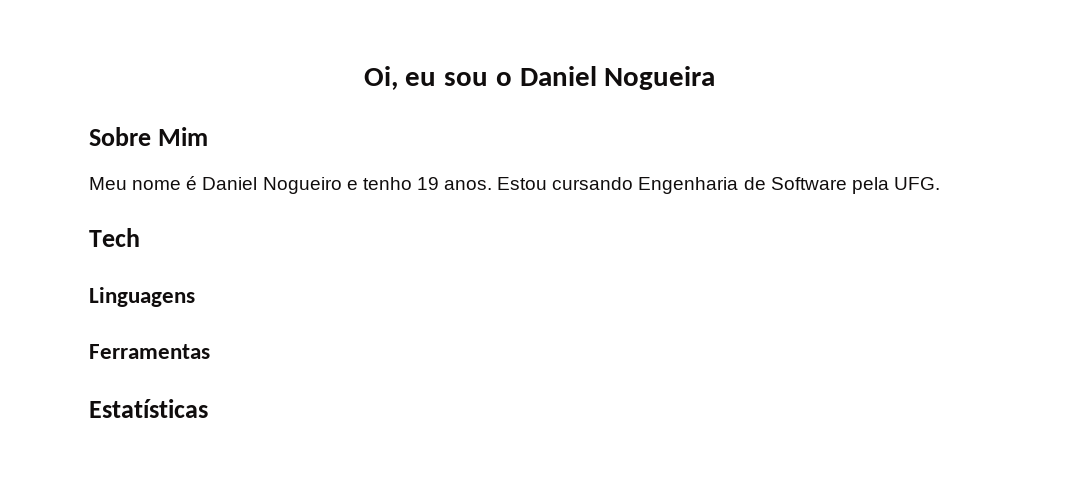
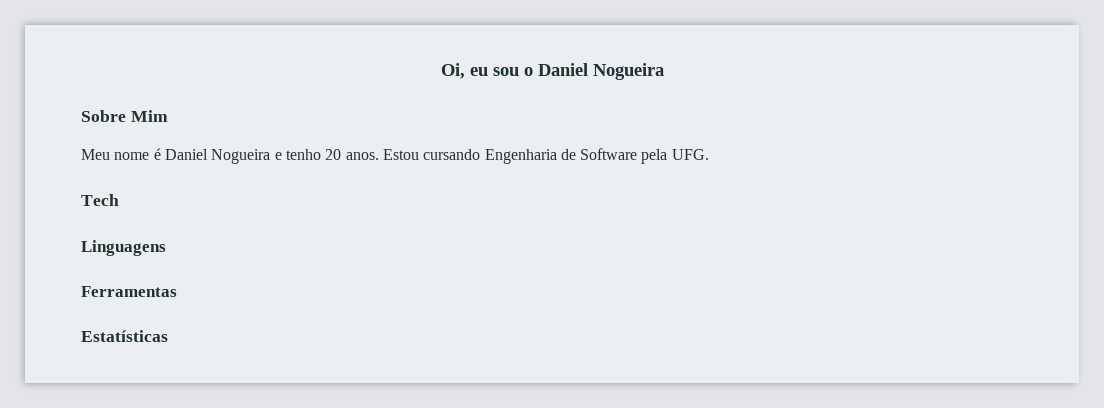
- Meu nome é Daniel Nogueiro e tenho 19 anos.
+ Meu nome é Daniel Nogueira e tenho 20 anos.

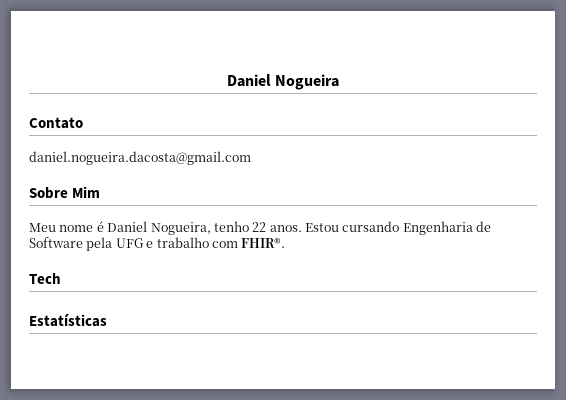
- Oi, eu sou o Daniel Nogueira
+ Daniel Nogueira
+ Contato
+ daniel.nogueira.dacosta@gmail.com
- Meu nome é Daniel Nogueira e tenho 20 anos.
+ Meu nome é Daniel Nogueira, tenho 22 anos.
- Estou cursando Engenharia de Software pela UFG.
+ Estou cursando Engenharia de Software pela UFG e trabalho com FHIR®.
- Linguagens
- Ferramentas

